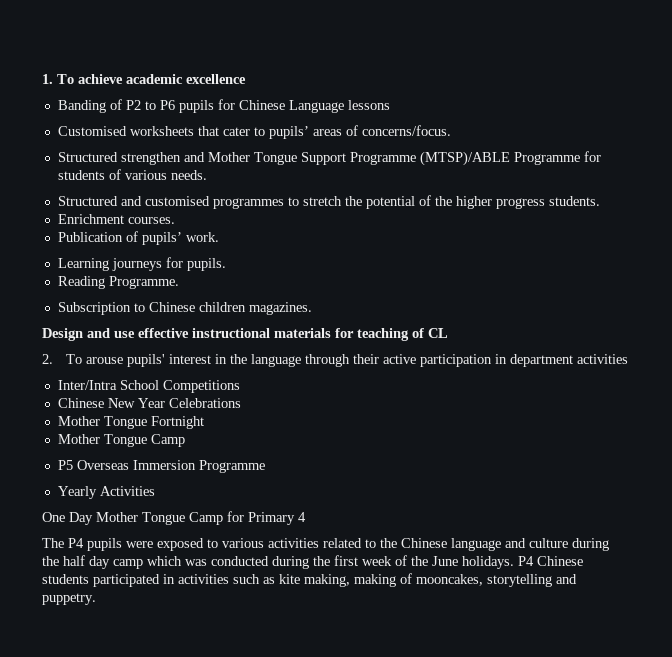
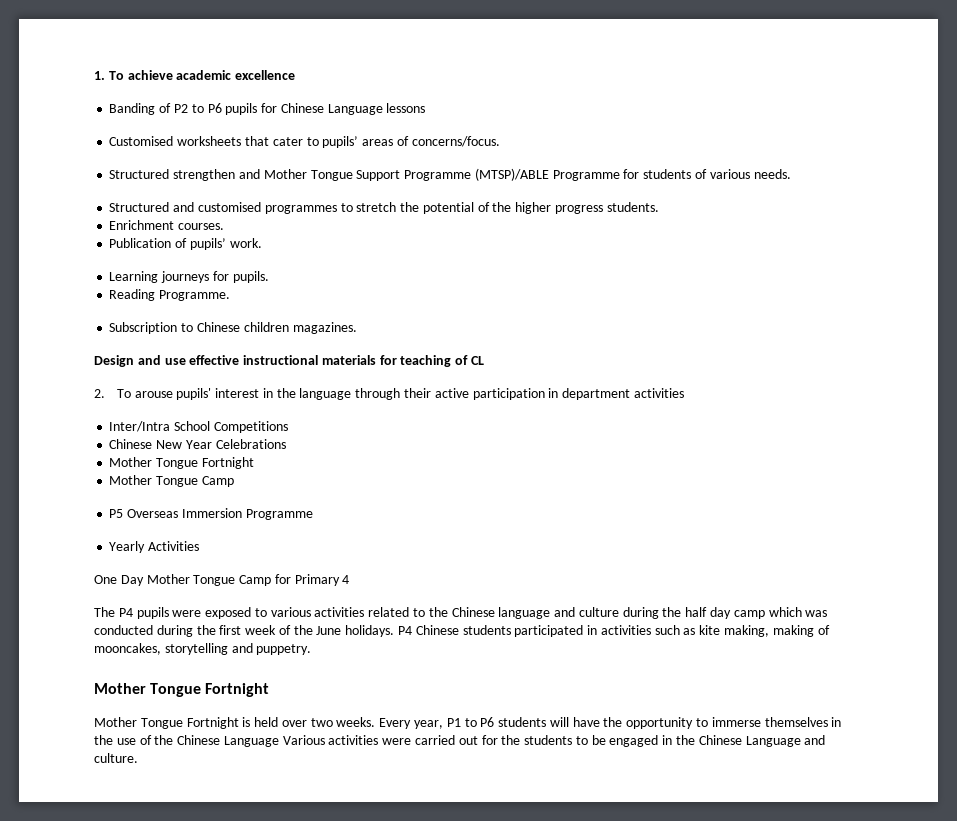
  P4 Chinese students participated in activities such as kite making, making of mooncakes, storytelling and puppetry.
+ Mother Tongue Fortnight
+ Mother Tongue Fortnight is held over two weeks. Every year, P1 to P6 students will have the opportunity to immerse themselves in the use of the Chinese Language Various activities were carried out for the students to be engaged in the Chinese Language and culture.

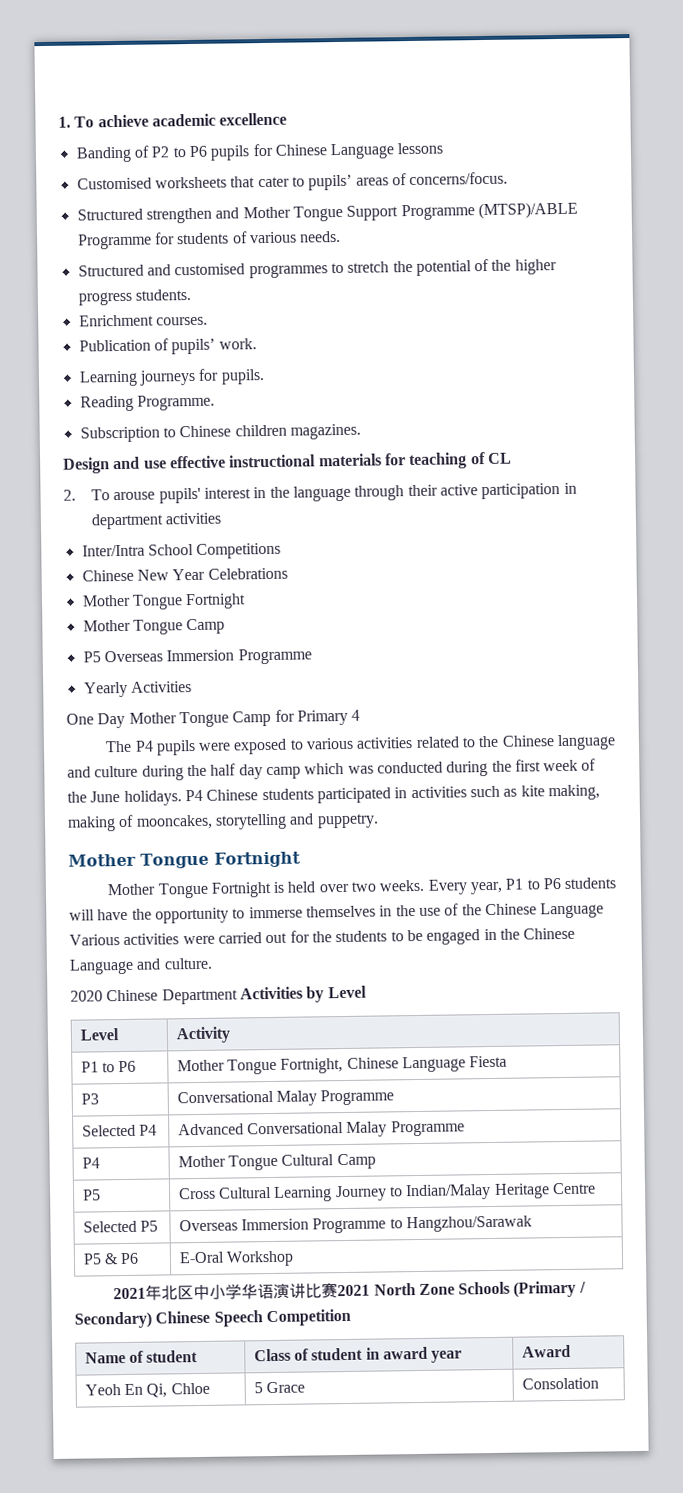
+ 2020 Chinese Department Activities by Level
+ Level | Activity
+ P1 to P6 | Mother Tongue Fortnight, Chinese Language Fiesta
+ P3 | Conversational Malay Programme
+ Selected P4 | Advanced Conversational Malay Programme
+ P4 | Mother Tongue Cultural Camp
+ P5 | Cross Cultural Learning Journey to Indian/Malay Heritage Centre
+ Selected P5 | Overseas Immersion Programme to Hangzhou/Sarawak
+ P5 & P6 | E-Oral Workshop
+ 2021年北区中小学华语演讲比赛2021 North Zone Schools (Primary / Secondary) Chinese Speech Competition
+ Name of student | Class of student in award year | Award
+ Yeoh En Qi, Chloe | 5 Grace | Consolation

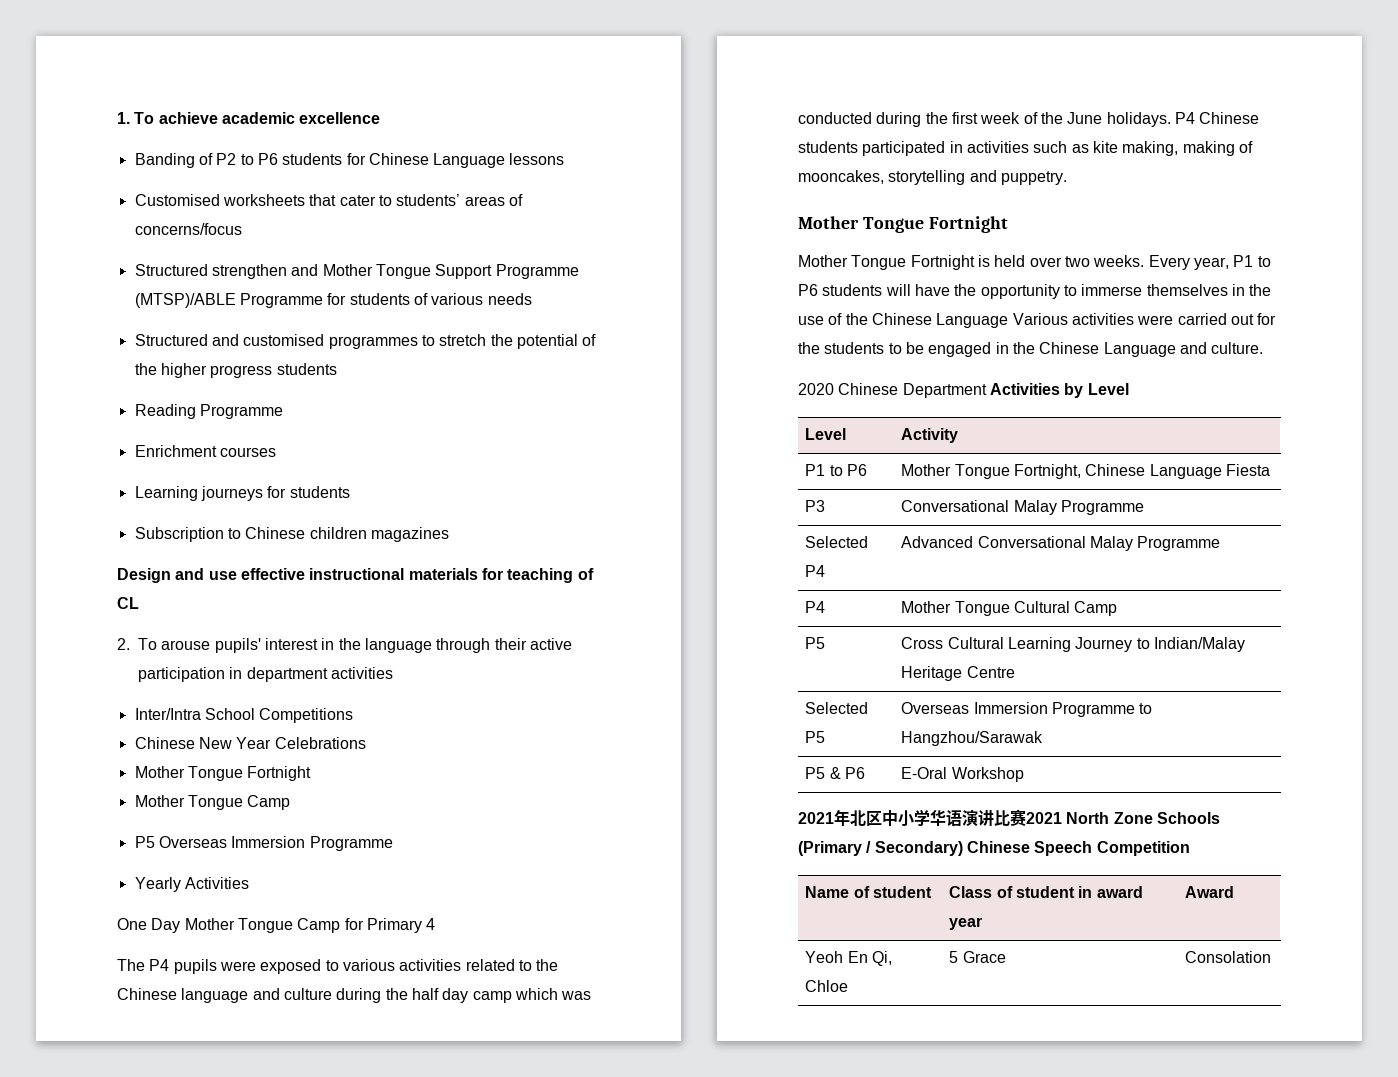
- Banding of P2 to P6 pupils for Chinese Language lessons
+ Banding of P2 to P6 students for Chinese Language lessons
- Customised worksheets that cater to pupils’ areas of concerns/focus.
+ Customised worksheets that cater to students’ areas of concerns/focus
- Structured strengthen and Mother Tongue Support Programme (MTSP)/ABLE Programme for students of various needs.
+ Structured strengthen and Mother Tongue Support Programme (MTSP)/ABLE Programme for students of various needs
- Structured and customised programmes to stretch the potential of the higher progress students.
- Enrichment courses.
- Publication of pupils’ work.
+ Structured and customised programmes to stretch the potential of the higher progress students
+ Reading Programme
+ Enrichment courses
- Learning journeys for pupils.
- Reading Programme.
+ Learning journeys for students
- Subscription to Chinese children magazines.
+ Subscription to Chinese children magazines

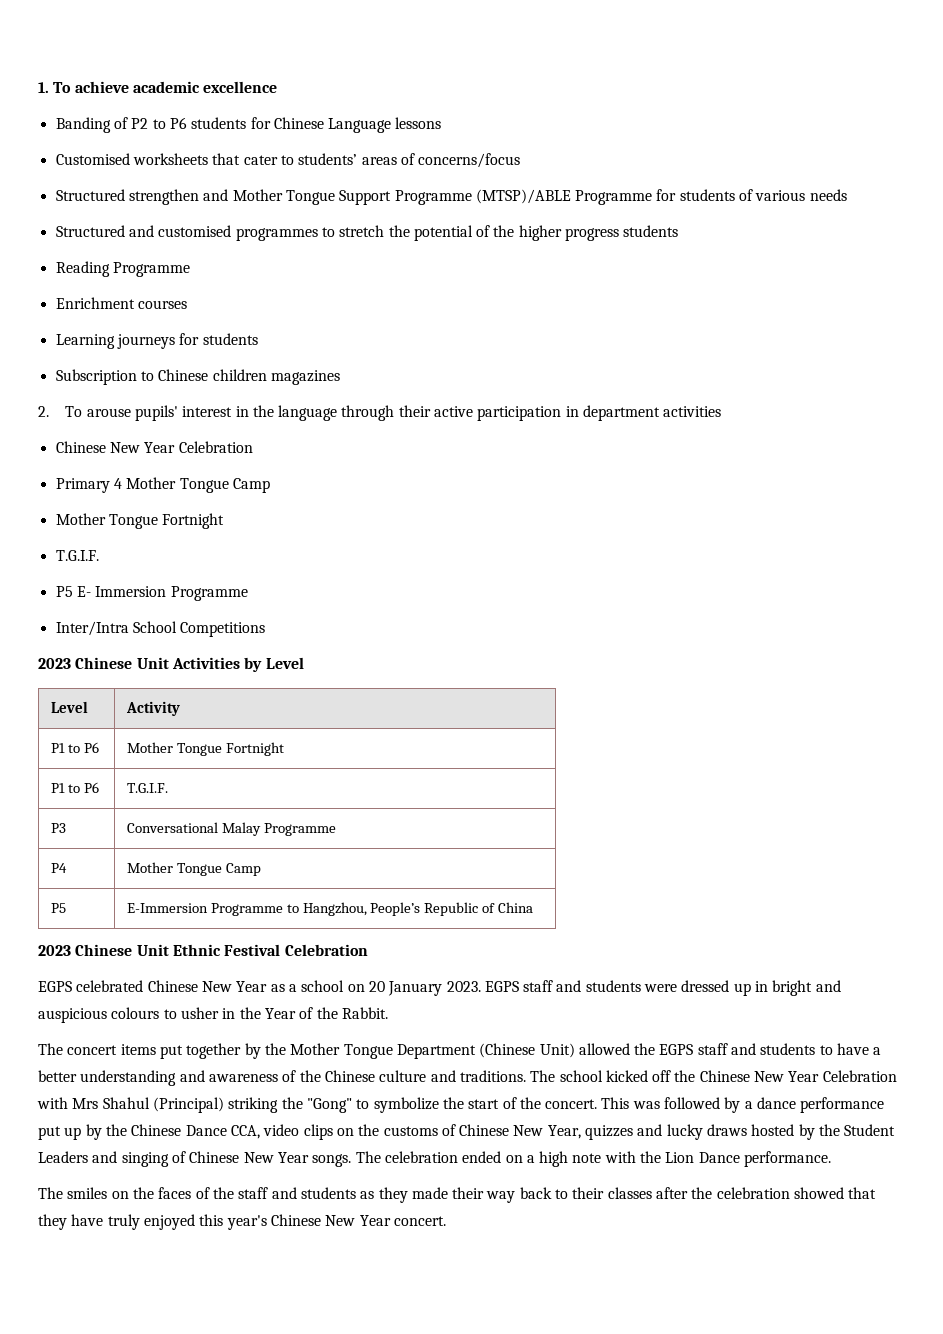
- Design and use effective instructional materials for teaching of CL
  2. To arouse pupils' interest in the language through their active participation in department activities
- Inter/Intra School Competitions
- Chinese New Year Celebrations
+ Chinese New Year Celebration
+ Primary 4 Mother Tongue Camp
  Mother Tongue Fortnight
- Mother Tongue Camp
- P5 Overseas Immersion Programme
+ T.G.I.F.
+ P5 E- Immersion Programme
- Yearly Activities
- One Day Mother Tongue Camp for Primary 4
- The P4 pupils were exposed to various activities related to the Chinese language and culture during the half day camp which was conducted during the first week of the June holidays. P4 Chinese students participated in activities such as kite making, making of mooncakes, storytelling and puppetry.
- Mother Tongue Fortnight
- Mother Tongue Fortnight is held over two weeks. Every year, P1 to P6 students will have the opportunity to immerse themselves in the use of the Chinese Language Various activities were carried out for the students to be engaged in the Chinese Language and culture.
- 2020 Chinese Department Activities by Level
+ Inter/Intra School Competitions
+ 2023 Chinese Unit Activities by Level
- P1 to P6 | Mother Tongue Fortnight, Chinese Language Fiesta
+ P1 to P6 | Mother Tongue Fortnight
+ P1 to P6 | T.G.I.F.
- Selected P4 | Advanced Conversational Malay Programme
- P4 | Mother Tongue Cultural Camp
+ P4 | Mother Tongue Camp
- P5 | Cross Cultural Learning Journey to Indian/Malay Heritage Centre
- Selected P5 | Overseas Immersion Programme to Hangzhou/Sarawak
- P5 & P6 | E-Oral Workshop
- 2021年北区中小学华语演讲比赛2021 North Zone Schools (Primary / Secondary) Chinese Speech Competition
- Name of student | Class of student in award year | Award
- Yeoh En Qi, Chloe | 5 Grace | Consolation
+ P5 | E-Immersion Programme to Hangzhou, People’s Republic of China
+ 2023 Chinese Unit Ethnic Festival Celebration
+ EGPS celebrated Chinese New Year as a school on 20 January 2023. EGPS staff and students were dressed up in bright and auspicious colours to usher in the Year of the Rabbit.
+ The concert items put together by the Mother Tongue Department (Chinese Unit) allowed the EGPS staff and students to have a better understanding and awareness of the Chinese culture and traditions. The school kicked off the Chinese New Year Celebration with Mrs Shahul (Principal) striking the "Gong" to symbolize the start of the concert. This was followed by a dance performance put up by the Chinese Dance CCA, video clips on the customs of Chinese New Year, quizzes and lucky draws hosted by the Student Leaders and singing of Chinese New Year songs. The celebration ended on a high note with the Lion Dance performance.
+ The smiles on the faces of the staff and students as they made their way back to their classes after the celebration showed that they have truly enjoyed this year's Chinese New Year concert.

